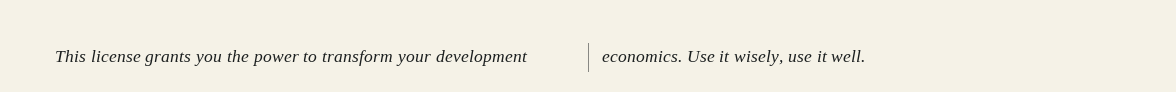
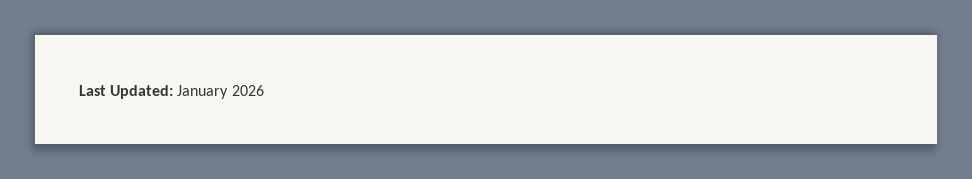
- This license grants you the power to transform your development economics. Use it wisely, use it well.
+ Last Updated: January 2026

